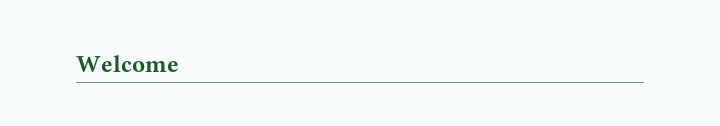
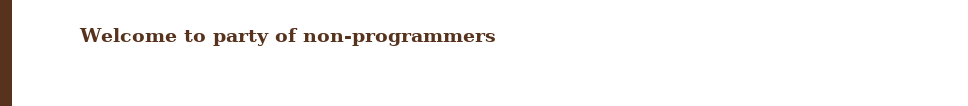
- Welcome
+ Welcome to party of non-programmers

